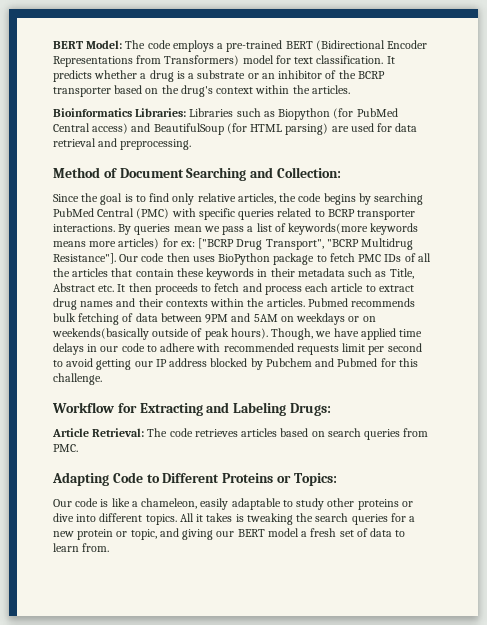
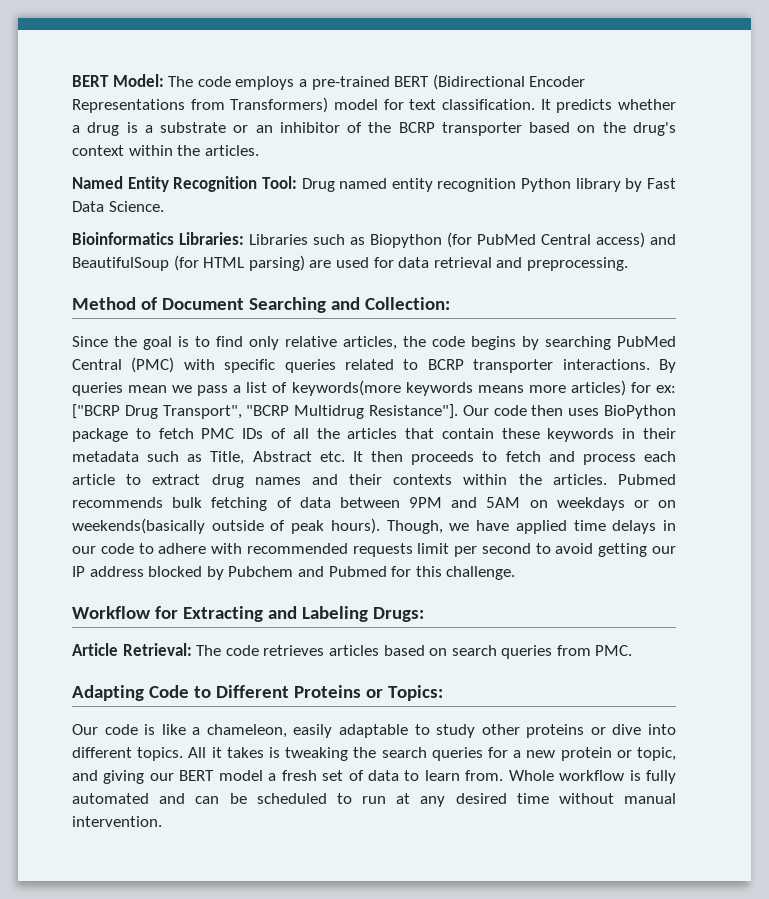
+ Named Entity Recognition Tool: Drug named entity recognition Python library by Fast Data Science.
+ Whole workflow is fully automated and can be scheduled to run at any desired time without manual intervention.

